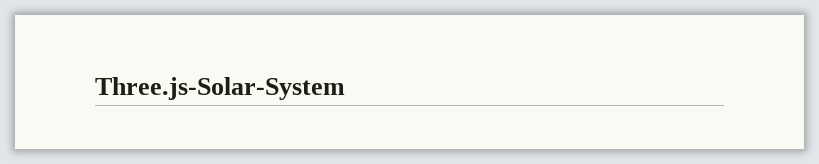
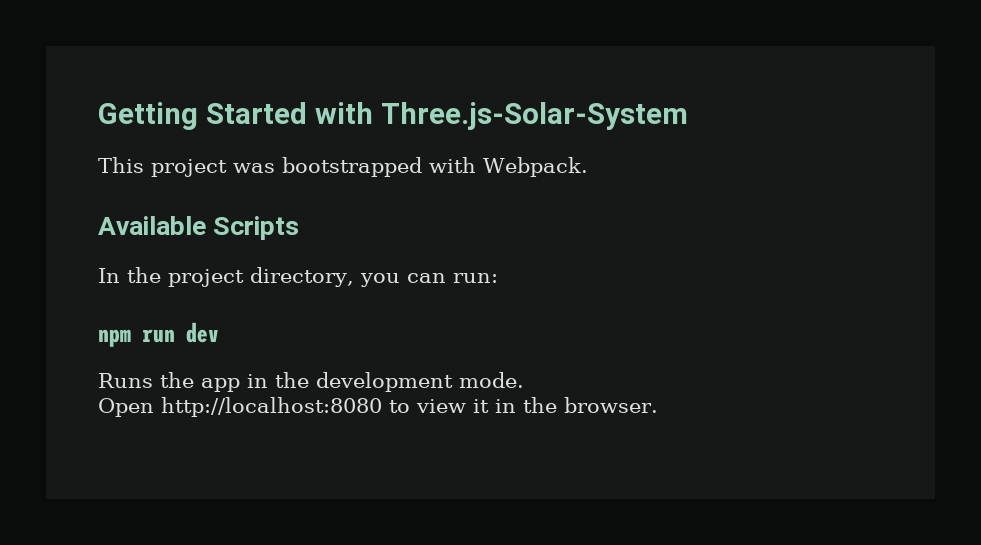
- Three.js-Solar-System
+ Getting Started with Three.js-Solar-System
+ This project was bootstrapped with Webpack.
+ Available Scripts
+ In the project directory, you can run:
+ npm run dev
+ Runs the app in the development mode.
+ Open http://localhost:8080 to view it in the browser.

